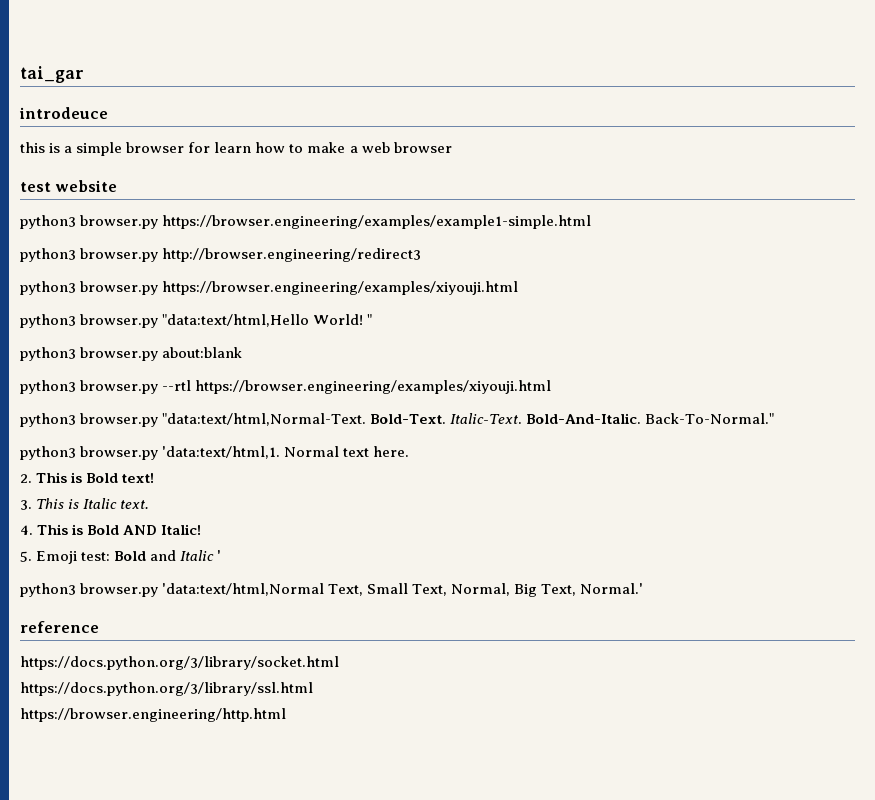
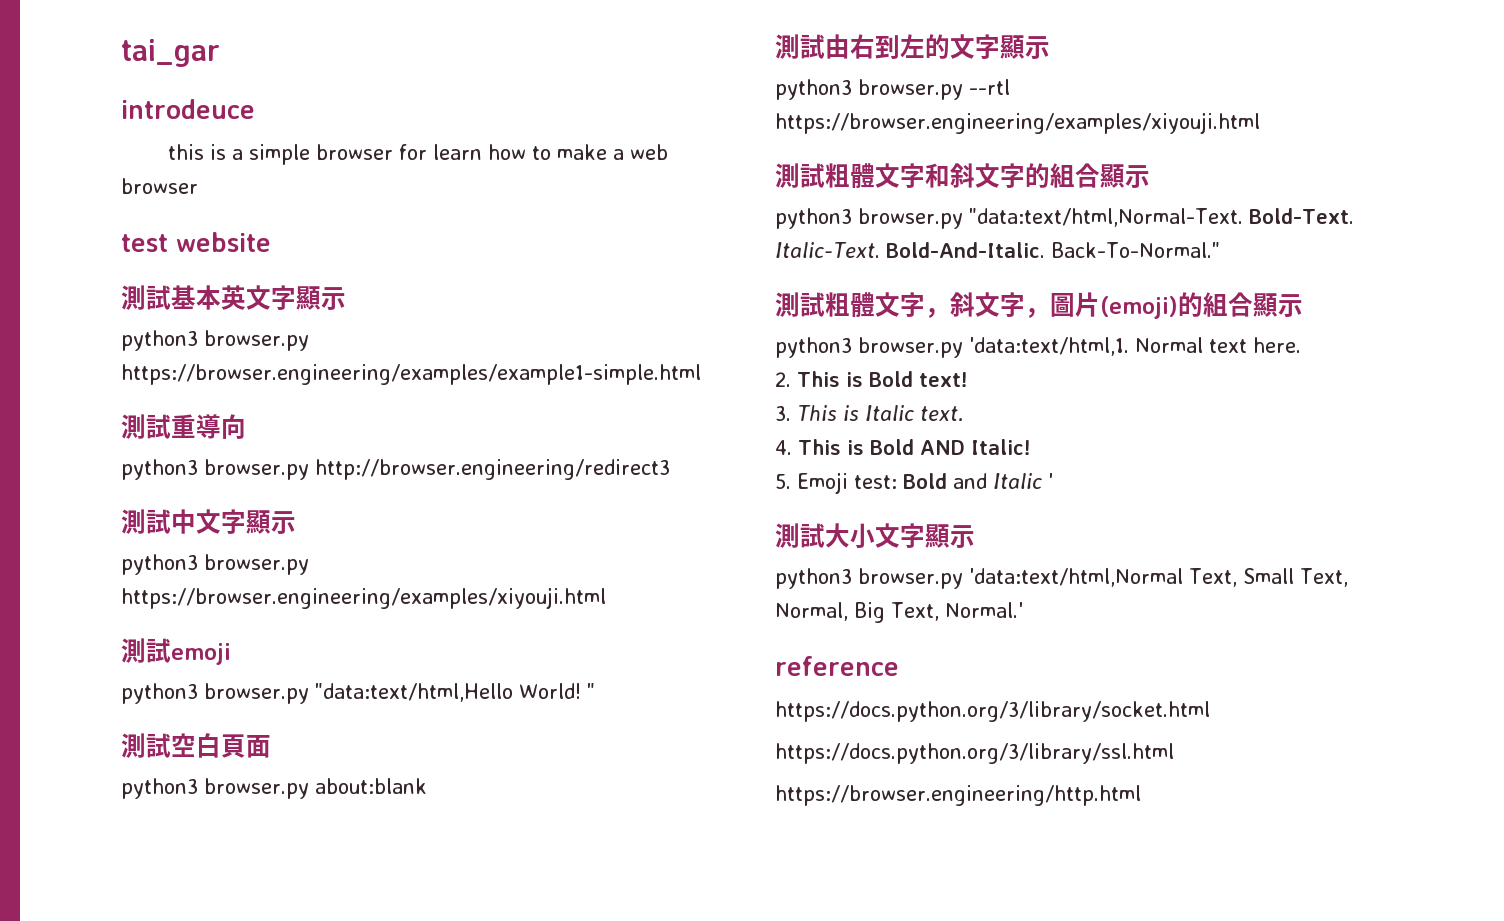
+ 測試基本英文字顯示
+ 測試重導向
+ 測試中文字顯示
+ 測試emoji
+ 測試空白頁面
+ 測試由右到左的文字顯示
+ 測試粗體文字和斜文字的組合顯示
+ 測試粗體文字，斜文字，圖片(emoji)的組合顯示
+ 測試大小文字顯示

